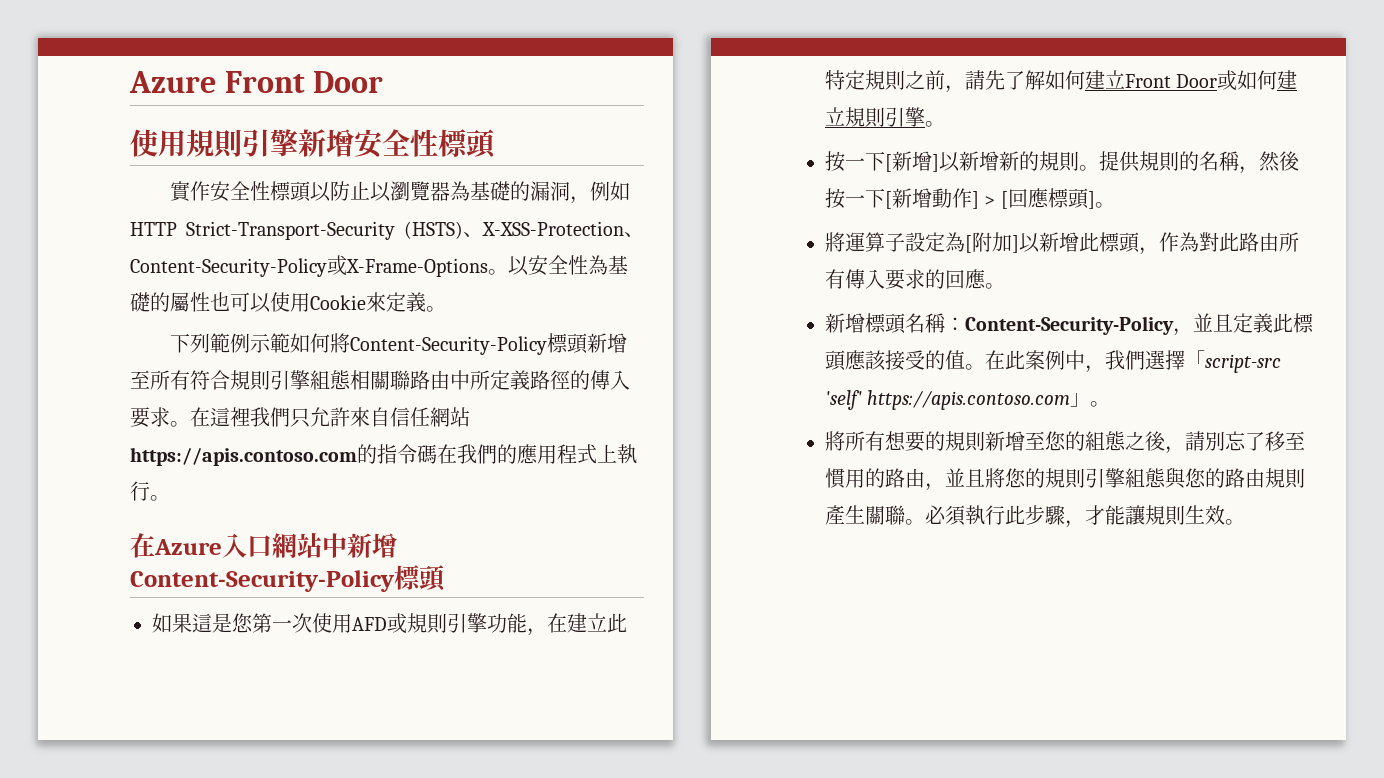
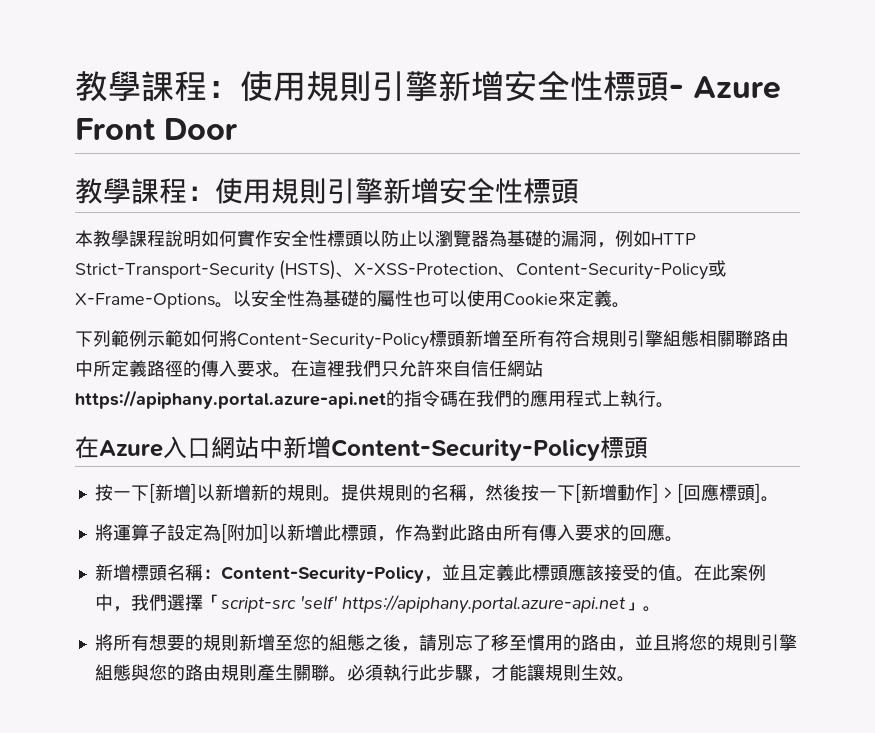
- Azure Front Door
- 使用規則引擎新增安全性標頭
+ 教學課程：使用規則引擎新增安全性標頭- Azure Front Door
+ 教學課程：使用規則引擎新增安全性標頭
- 實作安全性標頭以防止以瀏覽器為基礎的漏洞，例如HTTP Strict-Transport-Security (HSTS)、X-XSS-Protection、Content-Security-Policy或X-Frame-Options。
+ 本教學課程說明如何實作安全性標頭以防止以瀏覽器為基礎的漏洞，例如HTTP Strict-Transport-Security (HSTS)、X-XSS-Protection、Content-Security-Policy或X-Frame-Options。
- 在這裡我們只允許來自信任網站https://apis.contoso.com的指令碼在我們的應用程式上執行。
+ 在這裡我們只允許來自信任網站https://apiphany.portal.azure-api.net的指令碼在我們的應用程式上執行。
- 如果這是您第一次使用AFD或規則引擎功能，在建立此特定規則之前，請先了解如何建立Front Door或如何建立規則引擎。
- 在此案例中，我們選擇「script-src 'self' https://apis.contoso.com」。
+ 在此案例中，我們選擇「script-src 'self' https://apiphany.portal.azure-api.net」。

